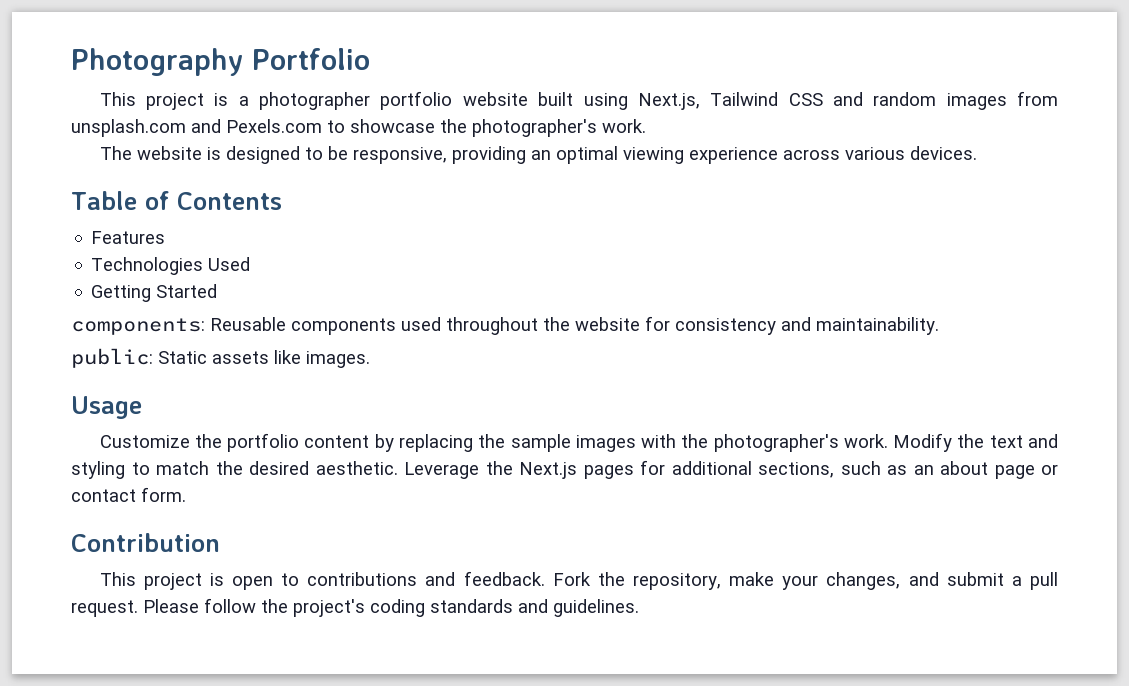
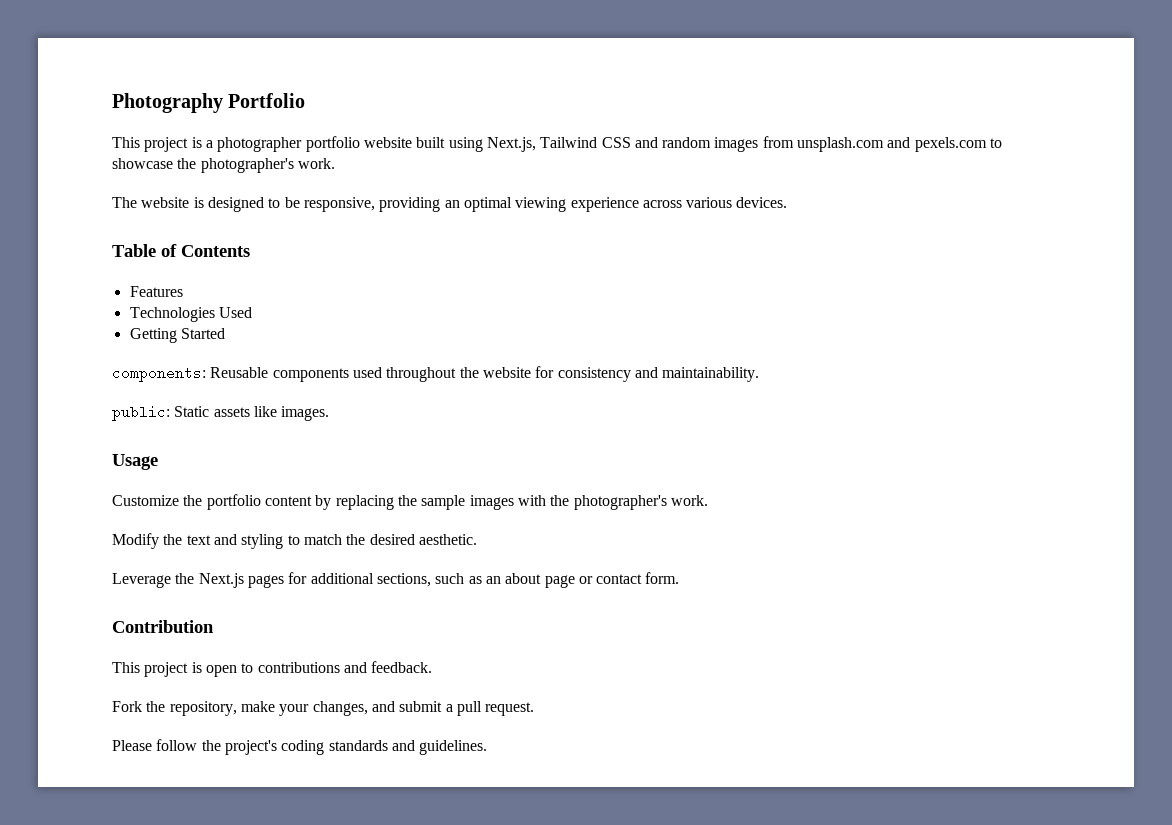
- This project is a photographer portfolio website built using Next.js, Tailwind CSS and random images from unsplash.com and Pexels.com to showcase the photographer's work.
+ This project is a photographer portfolio website built using Next.js, Tailwind CSS and random images from unsplash.com and pexels.com to showcase the photographer's work.
- Customize the portfolio content by replacing the sample images with the photographer's work. Modify the text and styling to match the desired aesthetic. Leverage the Next.js pages for additional sections, such as an about page or contact form.
+ Customize the portfolio content by replacing the sample images with the photographer's work.
+ Modify the text and styling to match the desired aesthetic.
+ Leverage the Next.js pages for additional sections, such as an about page or contact form.
- This project is open to contributions and feedback. Fork the repository, make your changes, and submit a pull request. Please follow the project's coding standards and guidelines.
+ This project is open to contributions and feedback.
+ Fork the repository, make your changes, and submit a pull request.
+ Please follow the project's coding standards and guidelines.

